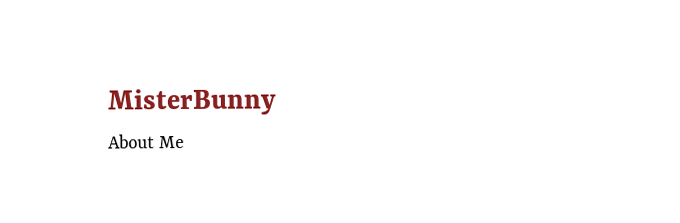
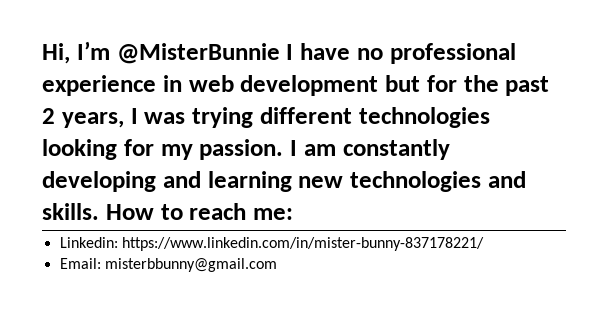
- MisterBunny
- About Me
+ Hi, I’m @MisterBunnie I have no professional experience in web development but for the past 2 years, I was trying different technologies looking for my passion. I am constantly developing and learning new technologies and skills. How to reach me:
+ Linkedin: https://www.linkedin.com/in/mister-bunny-837178221/
+ Email: misterbbunny@gmail.com

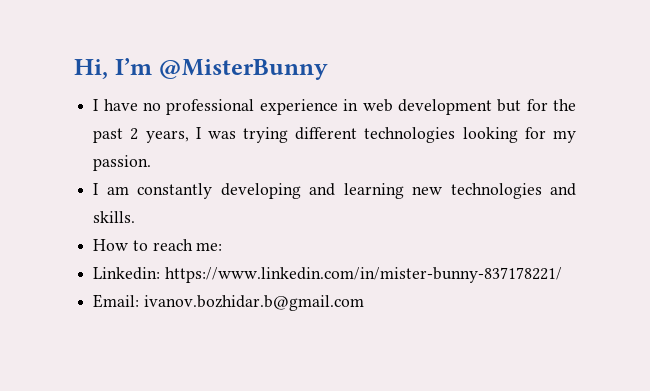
- Hi, I’m @MisterBunnie I have no professional experience in web development but for the past 2 years, I was trying different technologies looking for my passion. I am constantly developing and learning new technologies and skills. How to reach me:
+ Hi, I’m @MisterBunny
+ I have no professional experience in web development but for the past 2 years, I was trying different technologies looking for my passion.
+ I am constantly developing and learning new technologies and skills.
+ How to reach me:
- Email: misterbbunny@gmail.com
+ Email: ivanov.bozhidar.b@gmail.com

